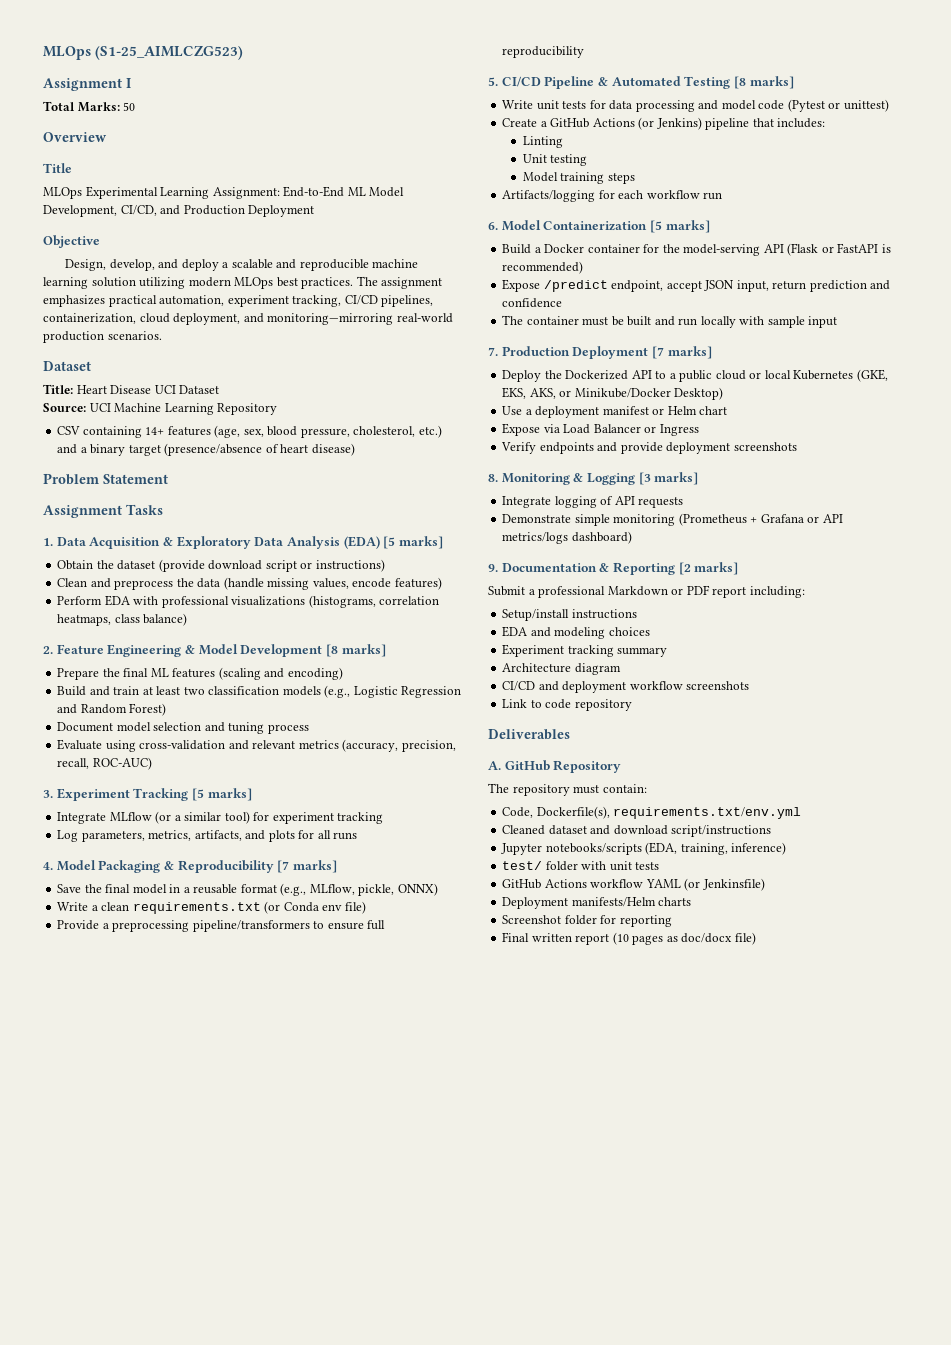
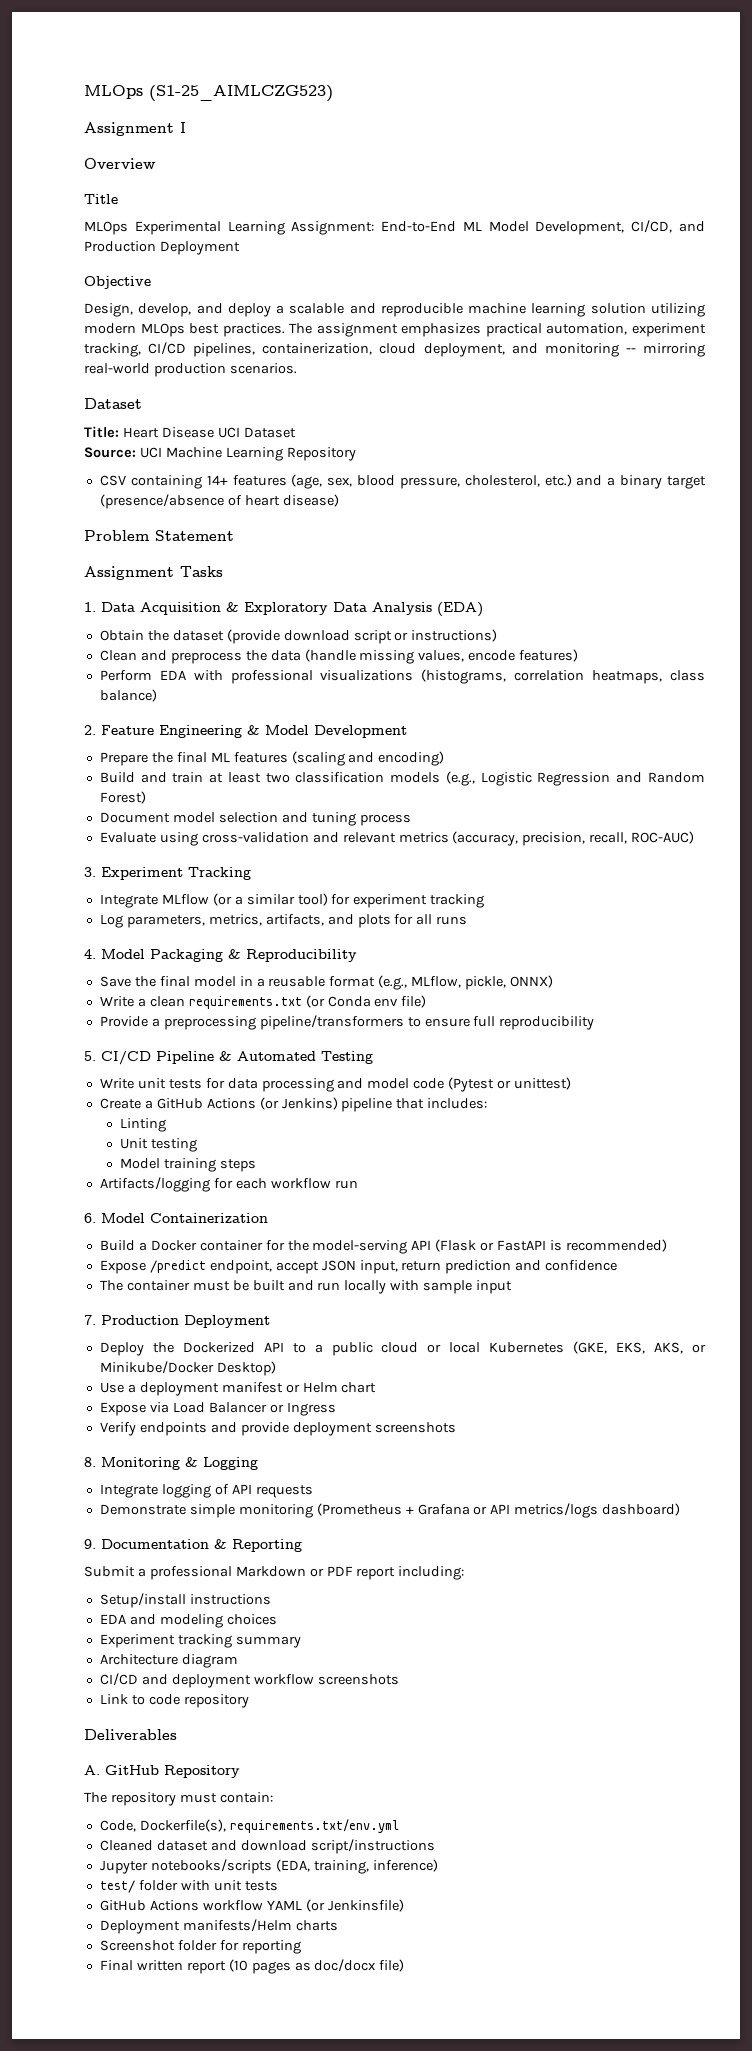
- Total Marks: 50
- The assignment emphasizes practical automation, experiment tracking, CI/CD pipelines, containerization, cloud deployment, and monitoring—mirroring real-world production scenarios.
+ The assignment emphasizes practical automation, experiment tracking, CI/CD pipelines, containerization, cloud deployment, and monitoring -- mirroring real-world production scenarios.
- 1. Data Acquisition & Exploratory Data Analysis (EDA) [5 marks]
+ 1. Data Acquisition & Exploratory Data Analysis (EDA)
- 2. Feature Engineering & Model Development [8 marks]
+ 2. Feature Engineering & Model Development
- 3. Experiment Tracking [5 marks]
+ 3. Experiment Tracking
- 4. Model Packaging & Reproducibility [7 marks]
+ 4. Model Packaging & Reproducibility
- 5. CI/CD Pipeline & Automated Testing [8 marks]
+ 5. CI/CD Pipeline & Automated Testing
- 6. Model Containerization [5 marks]
+ 6. Model Containerization
- 7. Production Deployment [7 marks]
+ 7. Production Deployment
- 8. Monitoring & Logging [3 marks]
+ 8. Monitoring & Logging
- 9. Documentation & Reporting [2 marks]
+ 9. Documentation & Reporting

